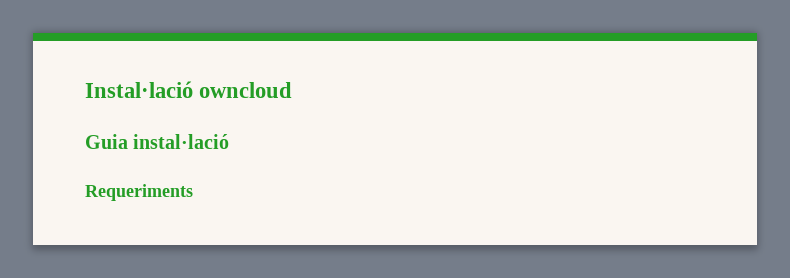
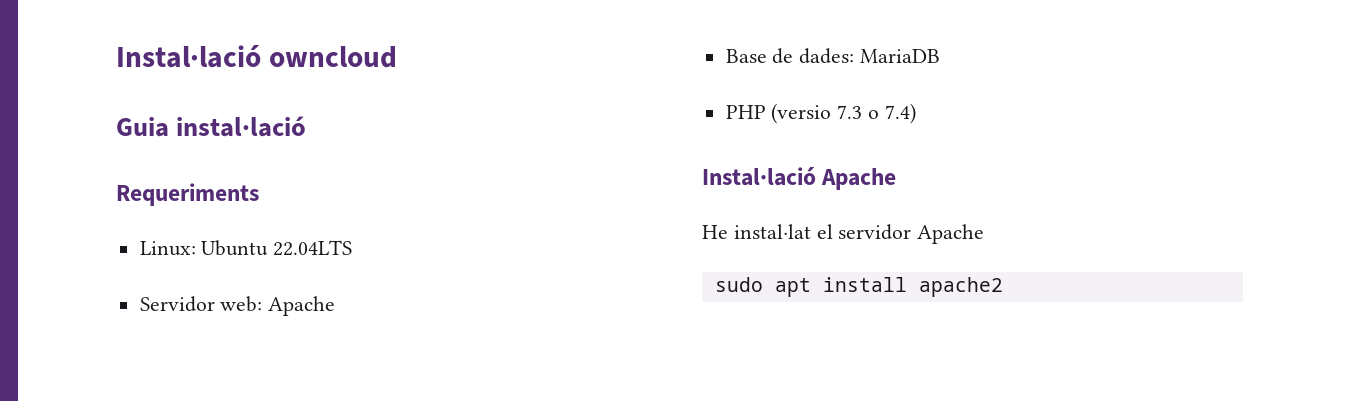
+ Linux: Ubuntu 22.04LTS
+ Servidor web: Apache
+ Base de dades: MariaDB
+ PHP (versio 7.3 o 7.4)
+ Instal·lació Apache
+ He instal·lat el servidor Apache
+ sudo apt install apache2

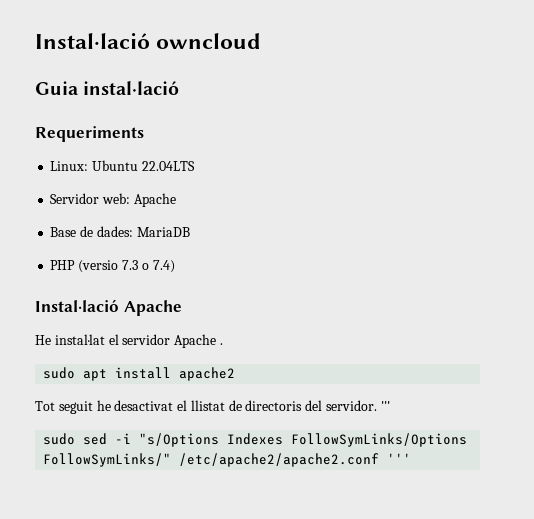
- He instal·lat el servidor Apache
+ He instal·lat el servidor Apache .
+ Tot seguit he desactivat el llistat de directoris del servidor. '''
+ sudo sed -i "s/Options Indexes FollowSymLinks/Options FollowSymLinks/" /etc/apache2/apache2.conf '''

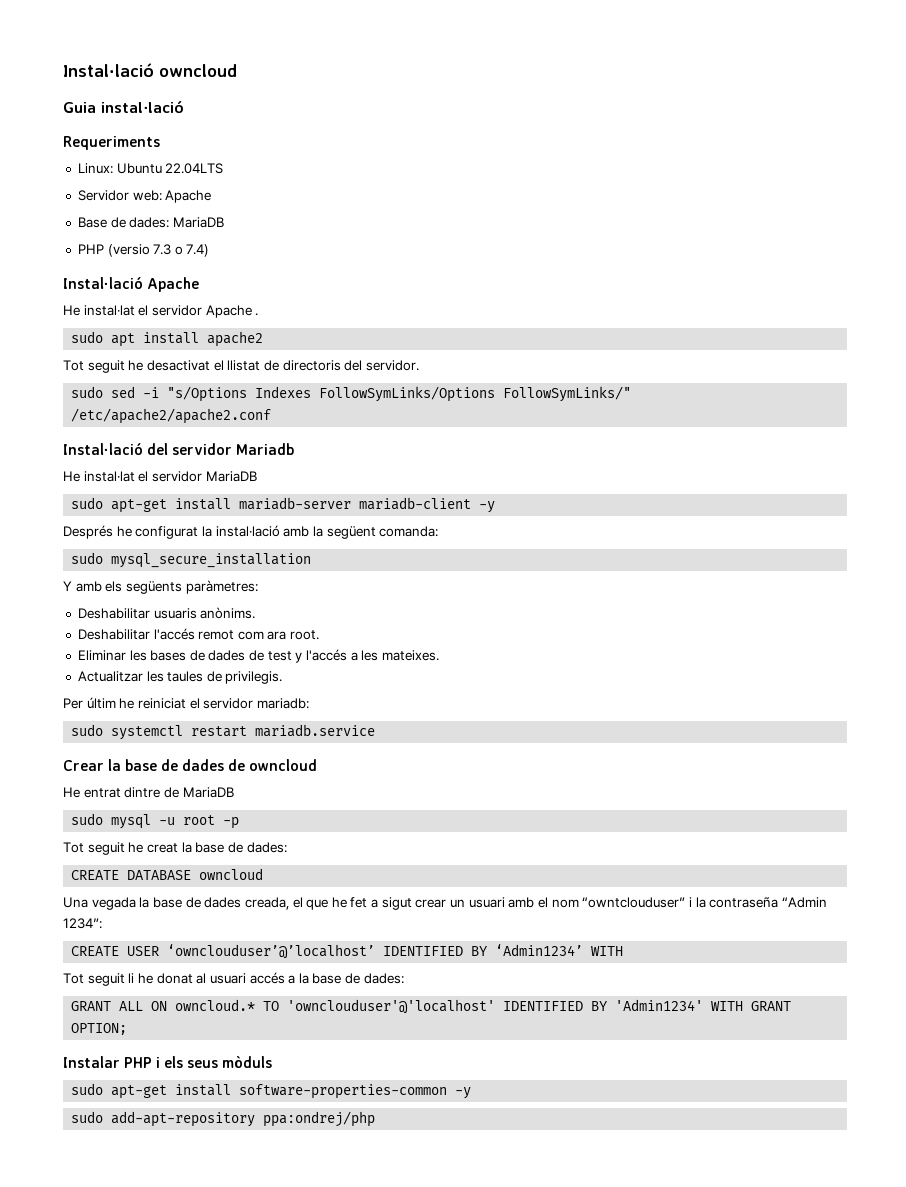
- Tot seguit he desactivat el llistat de directoris del servidor. '''
+ Tot seguit he desactivat el llistat de directoris del servidor.
- sudo sed -i "s/Options Indexes FollowSymLinks/Options FollowSymLinks/" /etc/apache2/apache2.conf '''
+ sudo sed -i "s/Options Indexes FollowSymLinks/Options FollowSymLinks/" /etc/apache2/apache2.conf
+ Instal·lació del servidor Mariadb
+ He instal·lat el servidor MariaDB
+ sudo apt-get install mariadb-server mariadb-client -y
+ Després he configurat la instal·lació amb la següent comanda:
+ sudo mysql_secure_installation
+ Y amb els següents paràmetres:
+ Deshabilitar usuaris anònims.
+ Deshabilitar l'accés remot com ara root.
+ Eliminar les bases de dades de test y l'accés a les mateixes.
+ Actualitzar les taules de privilegis.
+ Per últim he reiniciat el servidor mariadb:
+ sudo systemctl restart mariadb.service
+ Crear la base de dades de owncloud
+ He entrat dintre de MariaDB
+ sudo mysql -u root -p
+ Tot seguit he creat la base de dades:
+ CREATE DATABASE owncloud
+ Una vegada la base de dades creada, el que he fet a sigut crear un usuari amb el nom “owntclouduser” i la contraseña “Admin 1234”:
+ CREATE USER ‘ownclouduser’@’localhost’ IDENTIFIED BY ‘Admin1234’ WITH
+ Tot seguit li he donat al usuari accés a la base de dades:
+ GRANT ALL ON owncloud.* TO 'ownclouduser'@'localhost' IDENTIFIED BY 'Admin1234' WITH GRANT OPTION;
+ Instalar PHP i els seus mòduls
+ sudo apt-get install software-properties-common -y
+ sudo add-apt-repository ppa:ondrej/php

